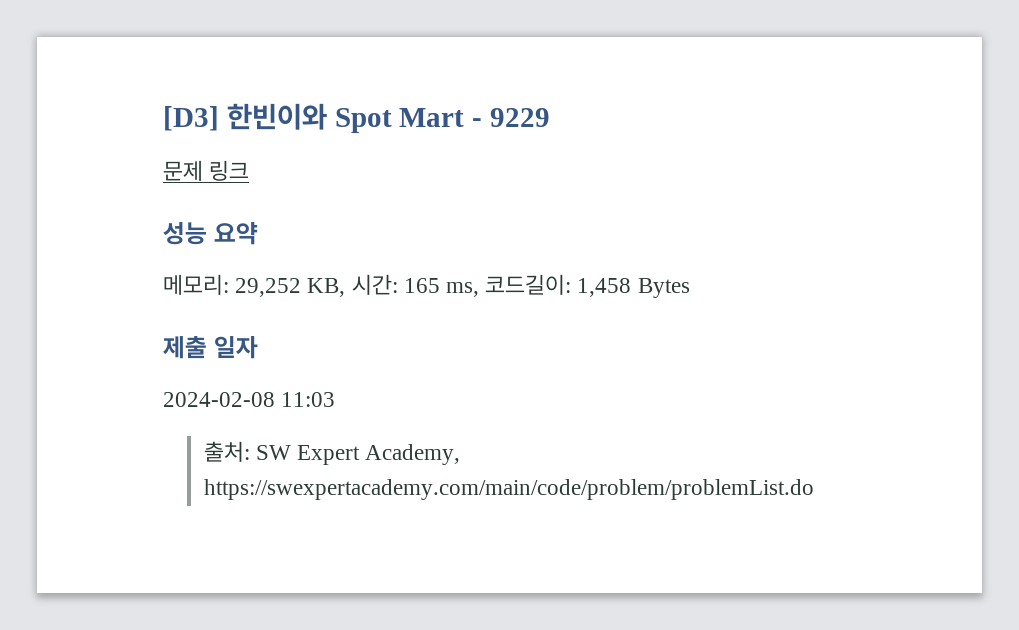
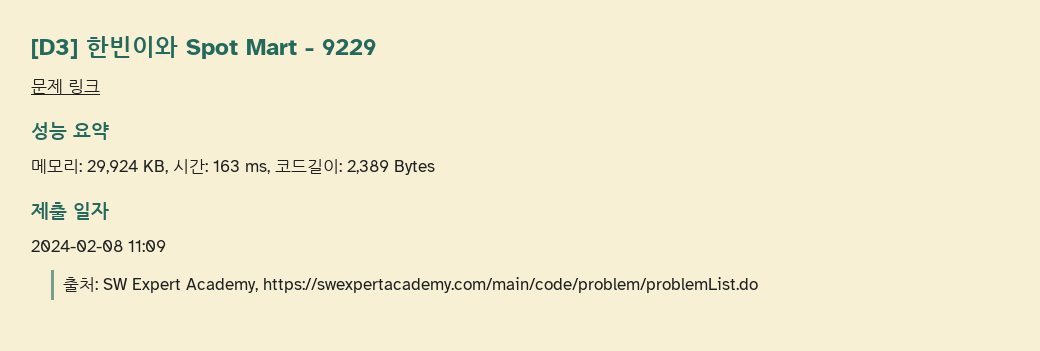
- 메모리: 29,252 KB, 시간: 165 ms, 코드길이: 1,458 Bytes
+ 메모리: 29,924 KB, 시간: 163 ms, 코드길이: 2,389 Bytes
- 2024-02-08 11:03
+ 2024-02-08 11:09

